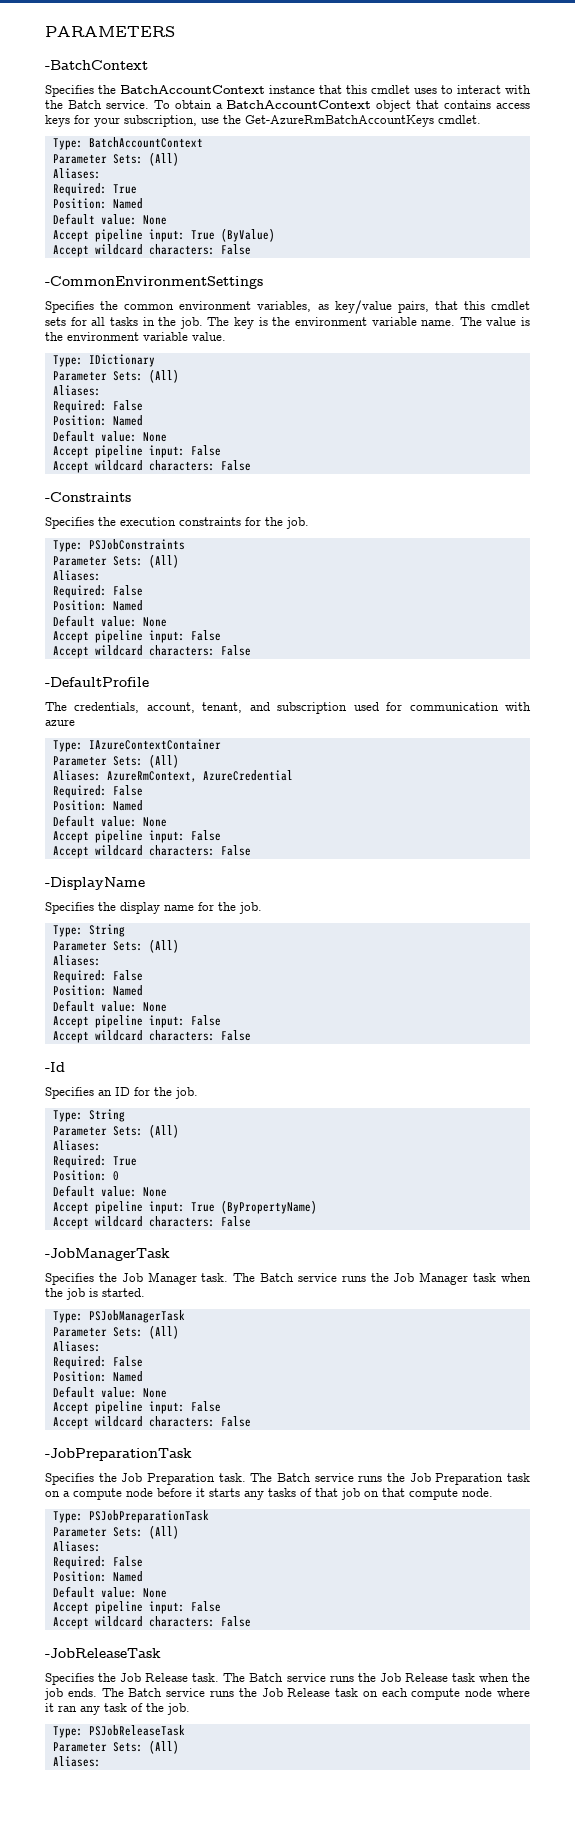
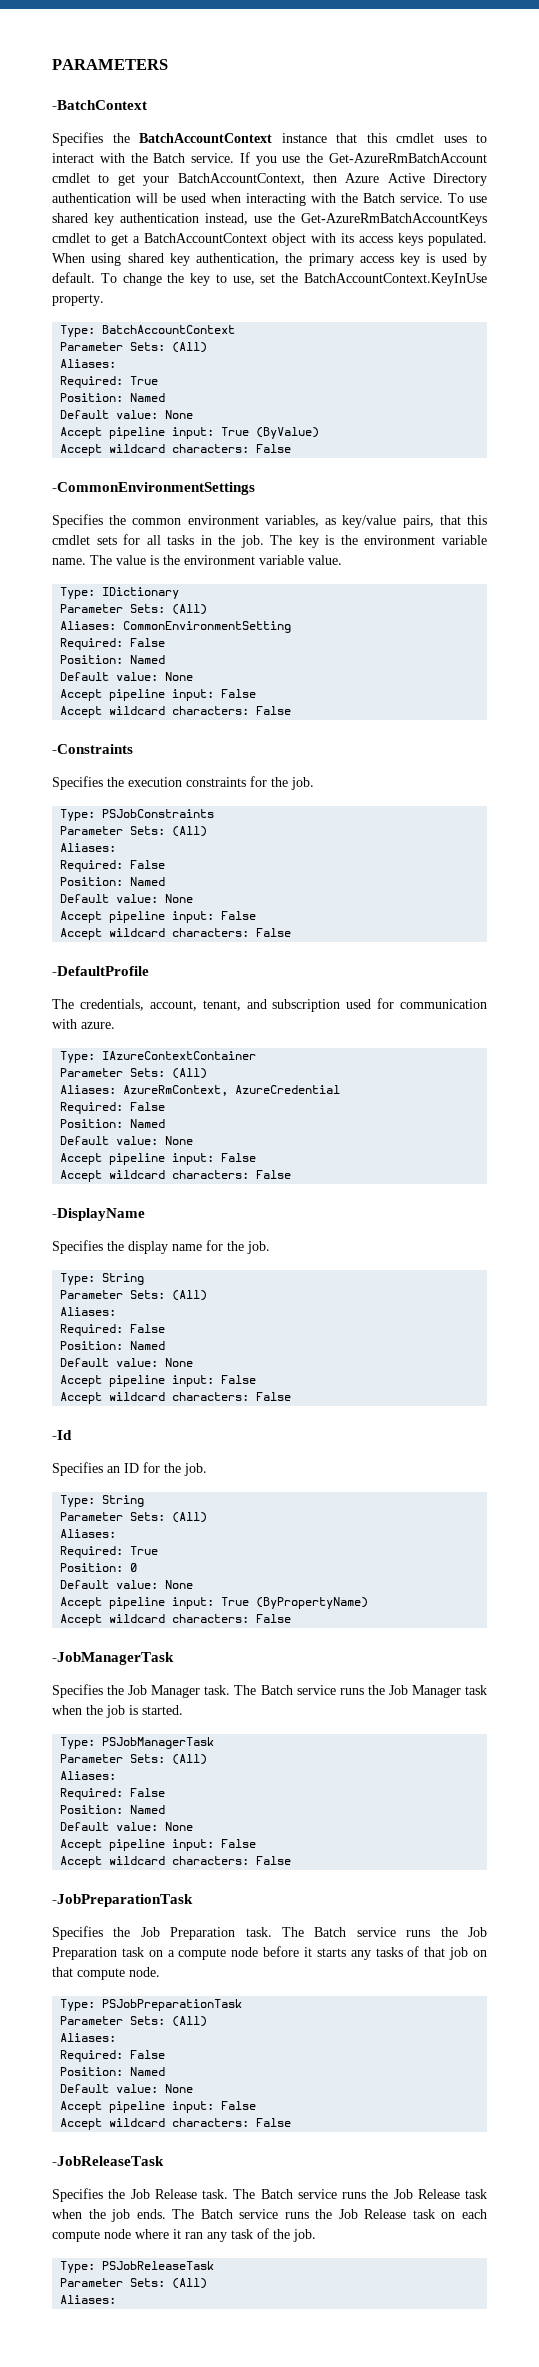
- To obtain a BatchAccountContext object that contains access keys for your subscription, use the Get-AzureRmBatchAccountKeys cmdlet.
+ If you use the Get-AzureRmBatchAccount cmdlet to get your BatchAccountContext, then Azure Active Directory authentication will be used when interacting with the Batch service. To use shared key authentication instead, use the Get-AzureRmBatchAccountKeys cmdlet to get a BatchAccountContext object with its access keys populated. When using shared key authentication, the primary access key is used by default. To change the key to use, set the BatchAccountContext.KeyInUse property.
  Type: IDictionary
  Parameter Sets: (All)
- Aliases:
+ Aliases: CommonEnvironmentSetting
- The credentials, account, tenant, and subscription used for communication with azure
+ The credentials, account, tenant, and subscription used for communication with azure.

